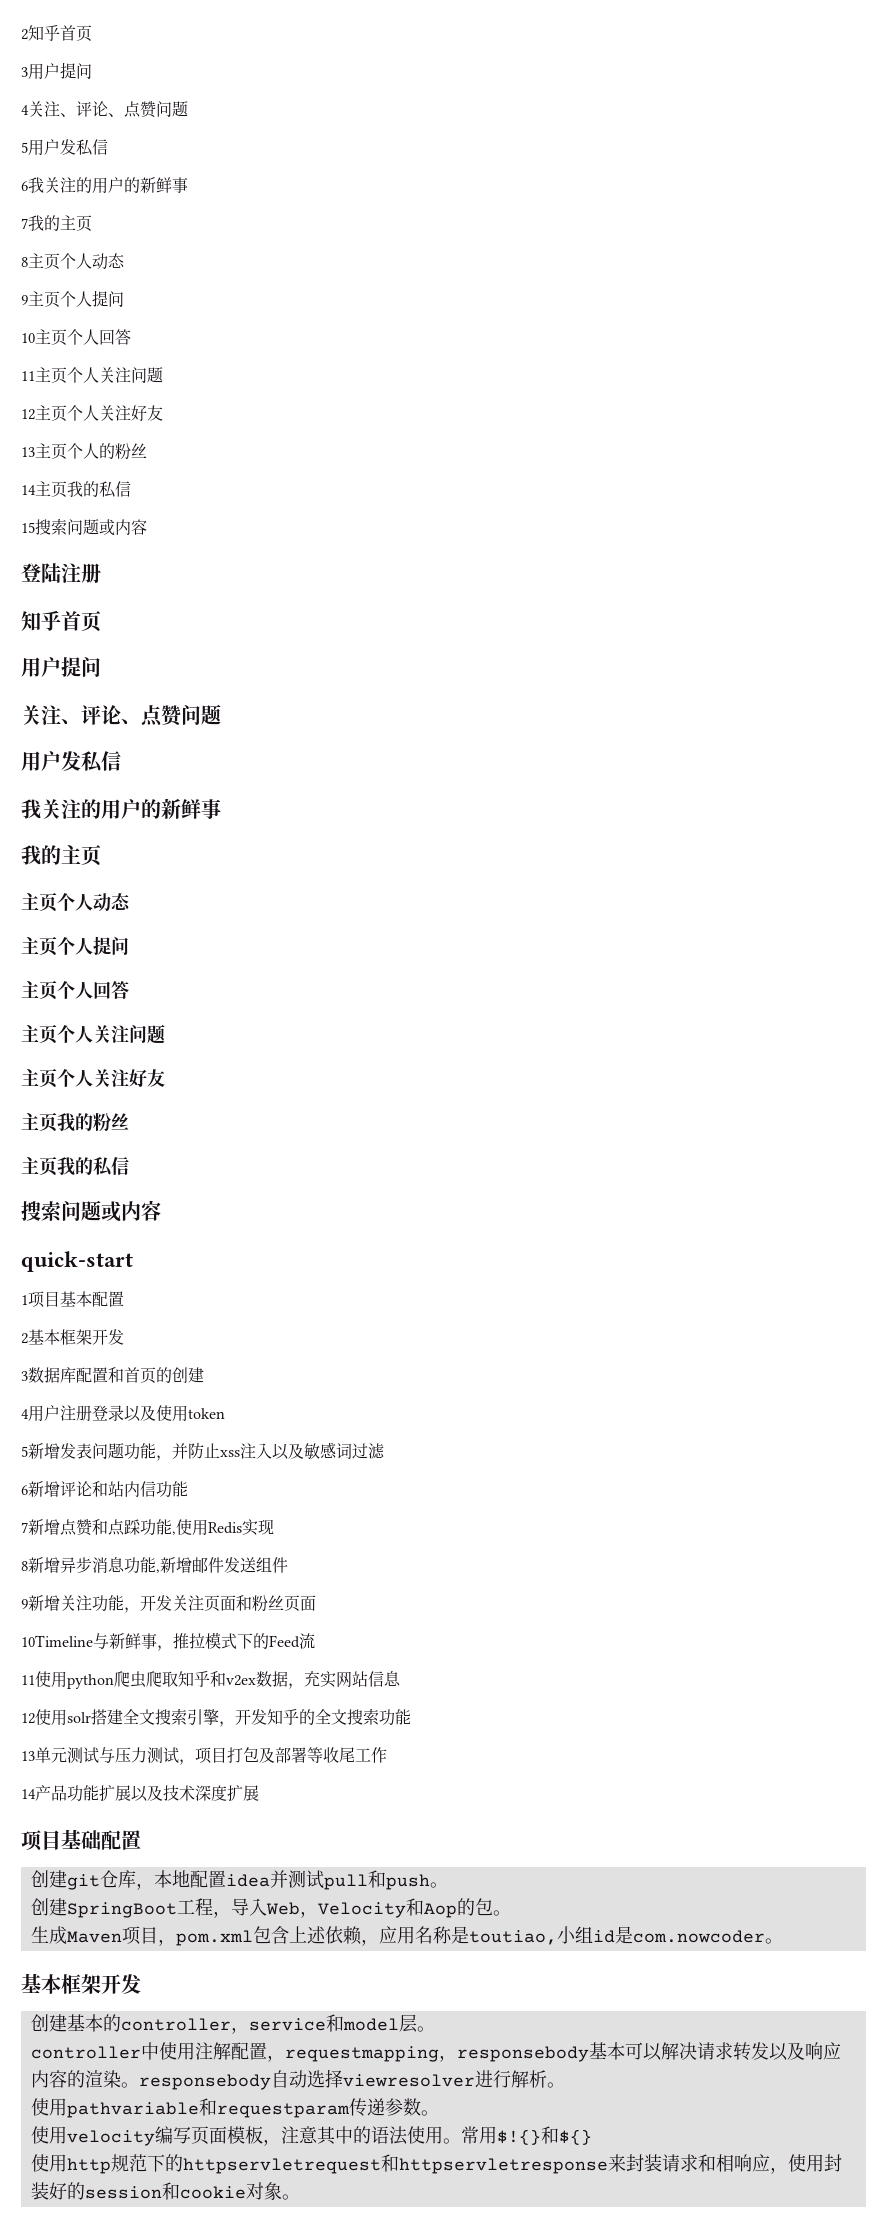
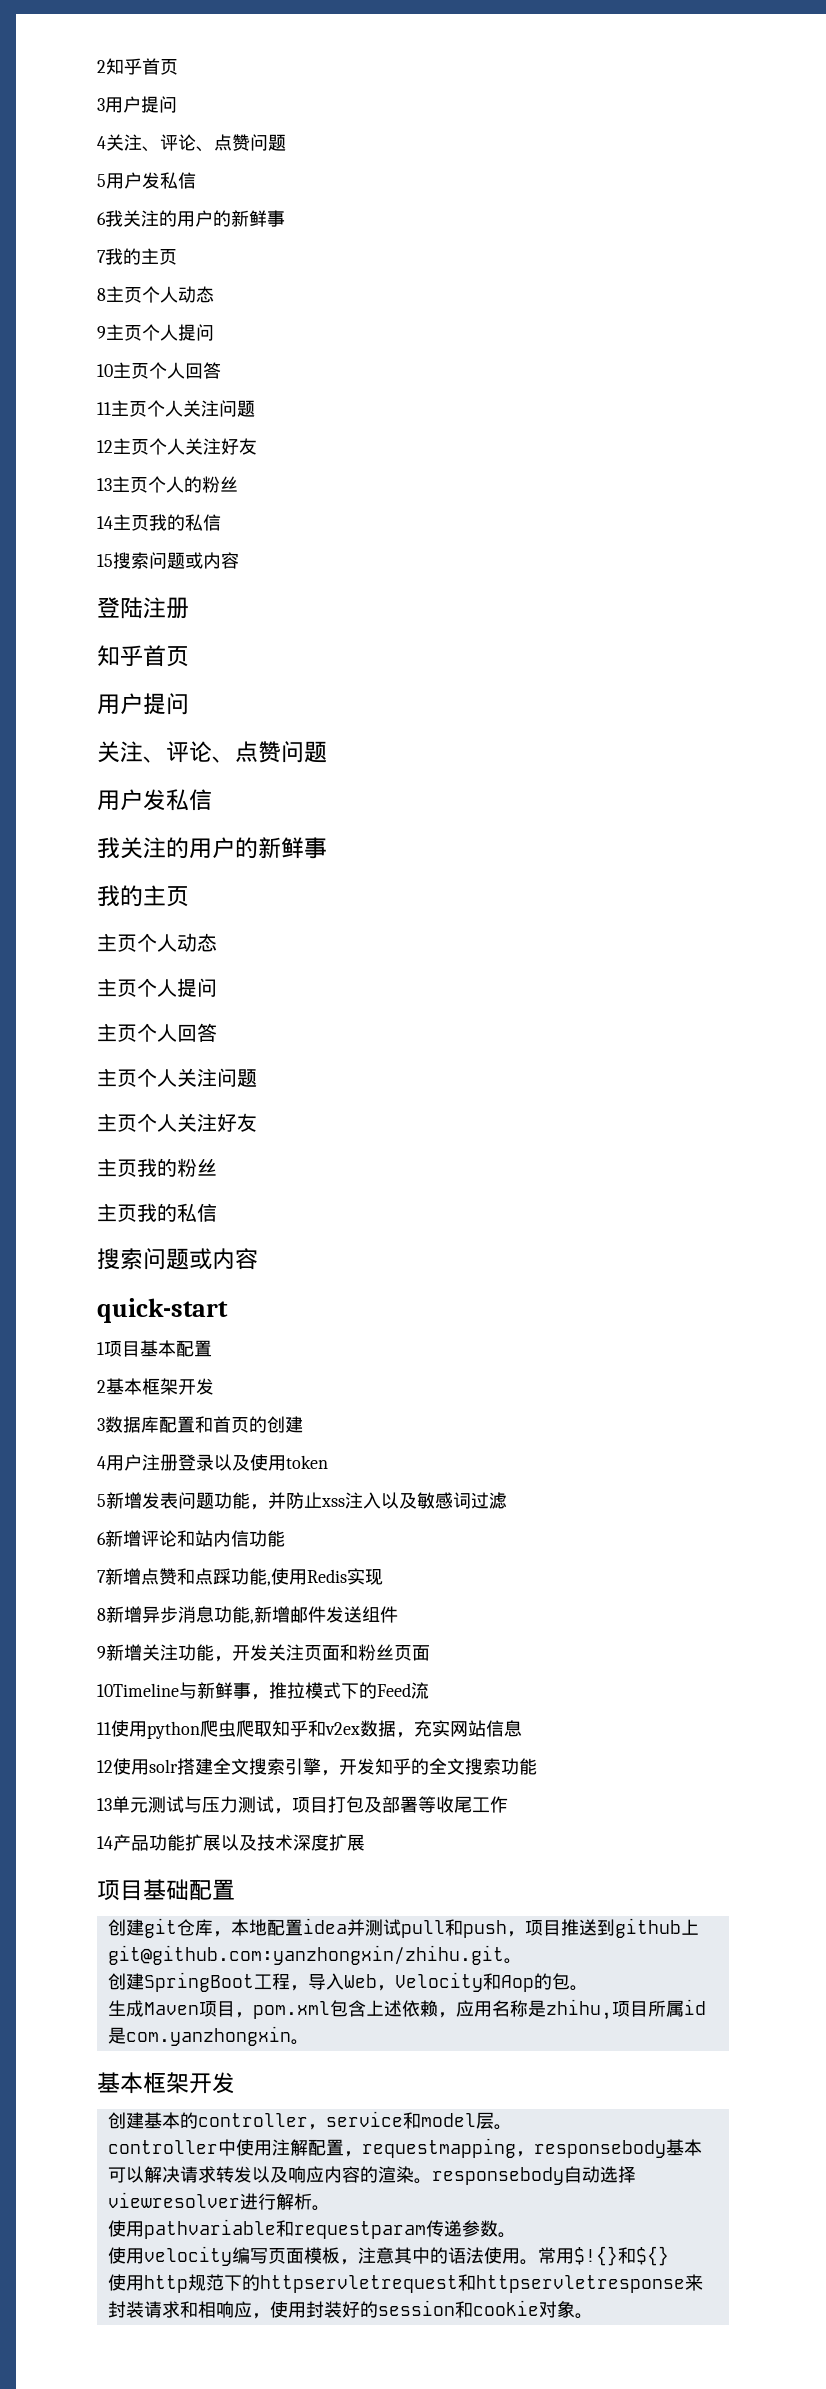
- 创建git仓库，本地配置idea并测试pull和push。
+ 创建git仓库，本地配置idea并测试pull和push，项目推送到github上git@github.com:yanzhongxin/zhihu.git。
- 生成Maven项目，pom.xml包含上述依赖，应用名称是toutiao,小组id是com.nowcoder。
+ 生成Maven项目，pom.xml包含上述依赖，应用名称是zhihu,项目所属id是com.yanzhongxin。

